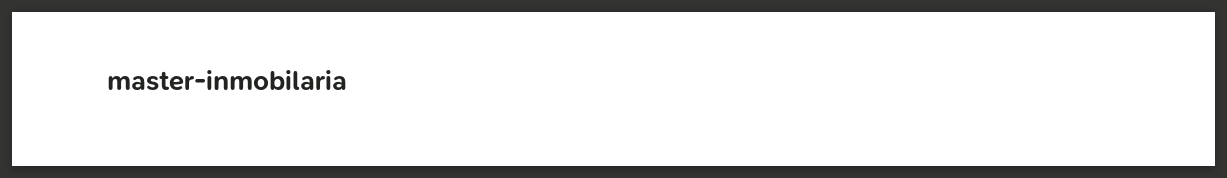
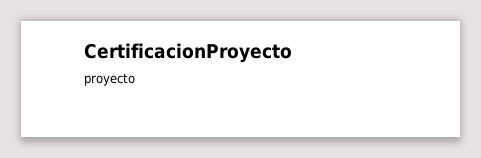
- master-inmobilaria
+ CertificacionProyecto
+ proyecto

